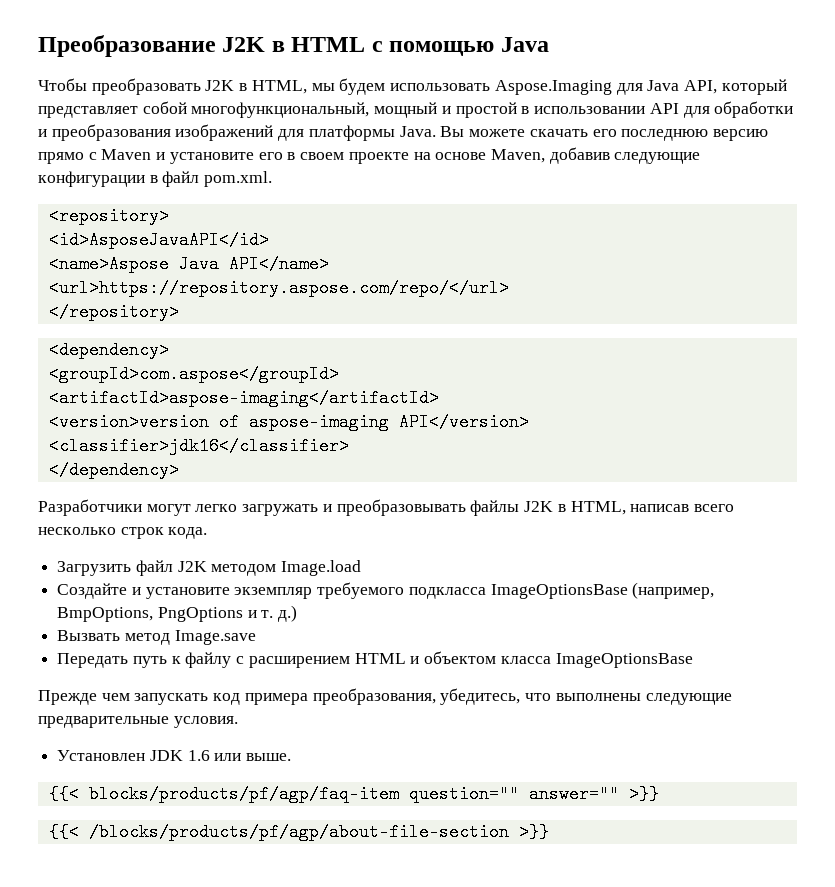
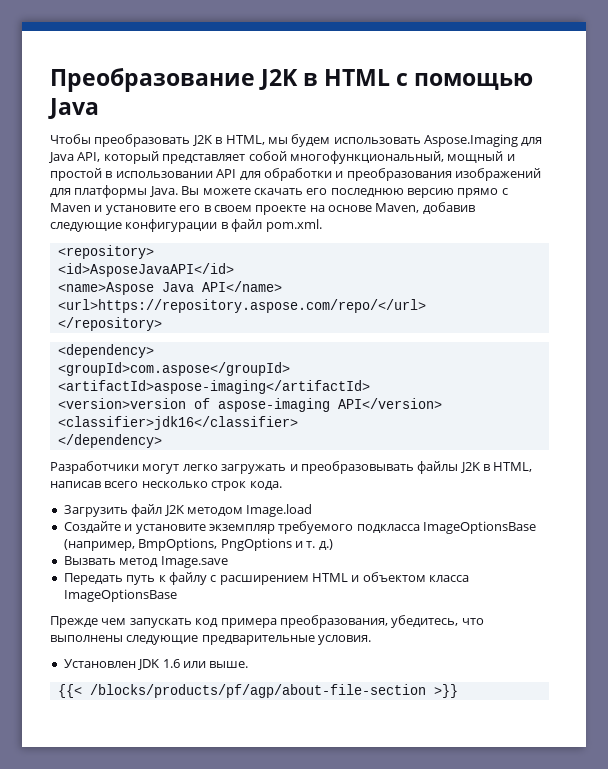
- {{< blocks/products/pf/agp/faq-item question="" answer="" >}}

